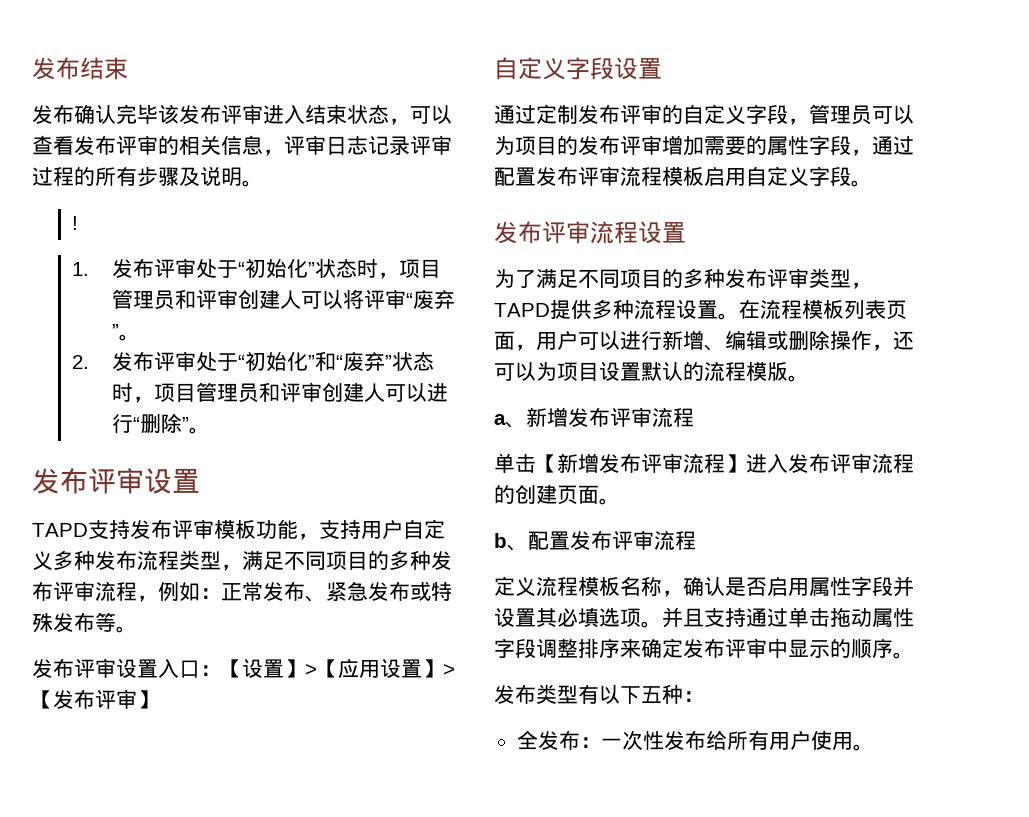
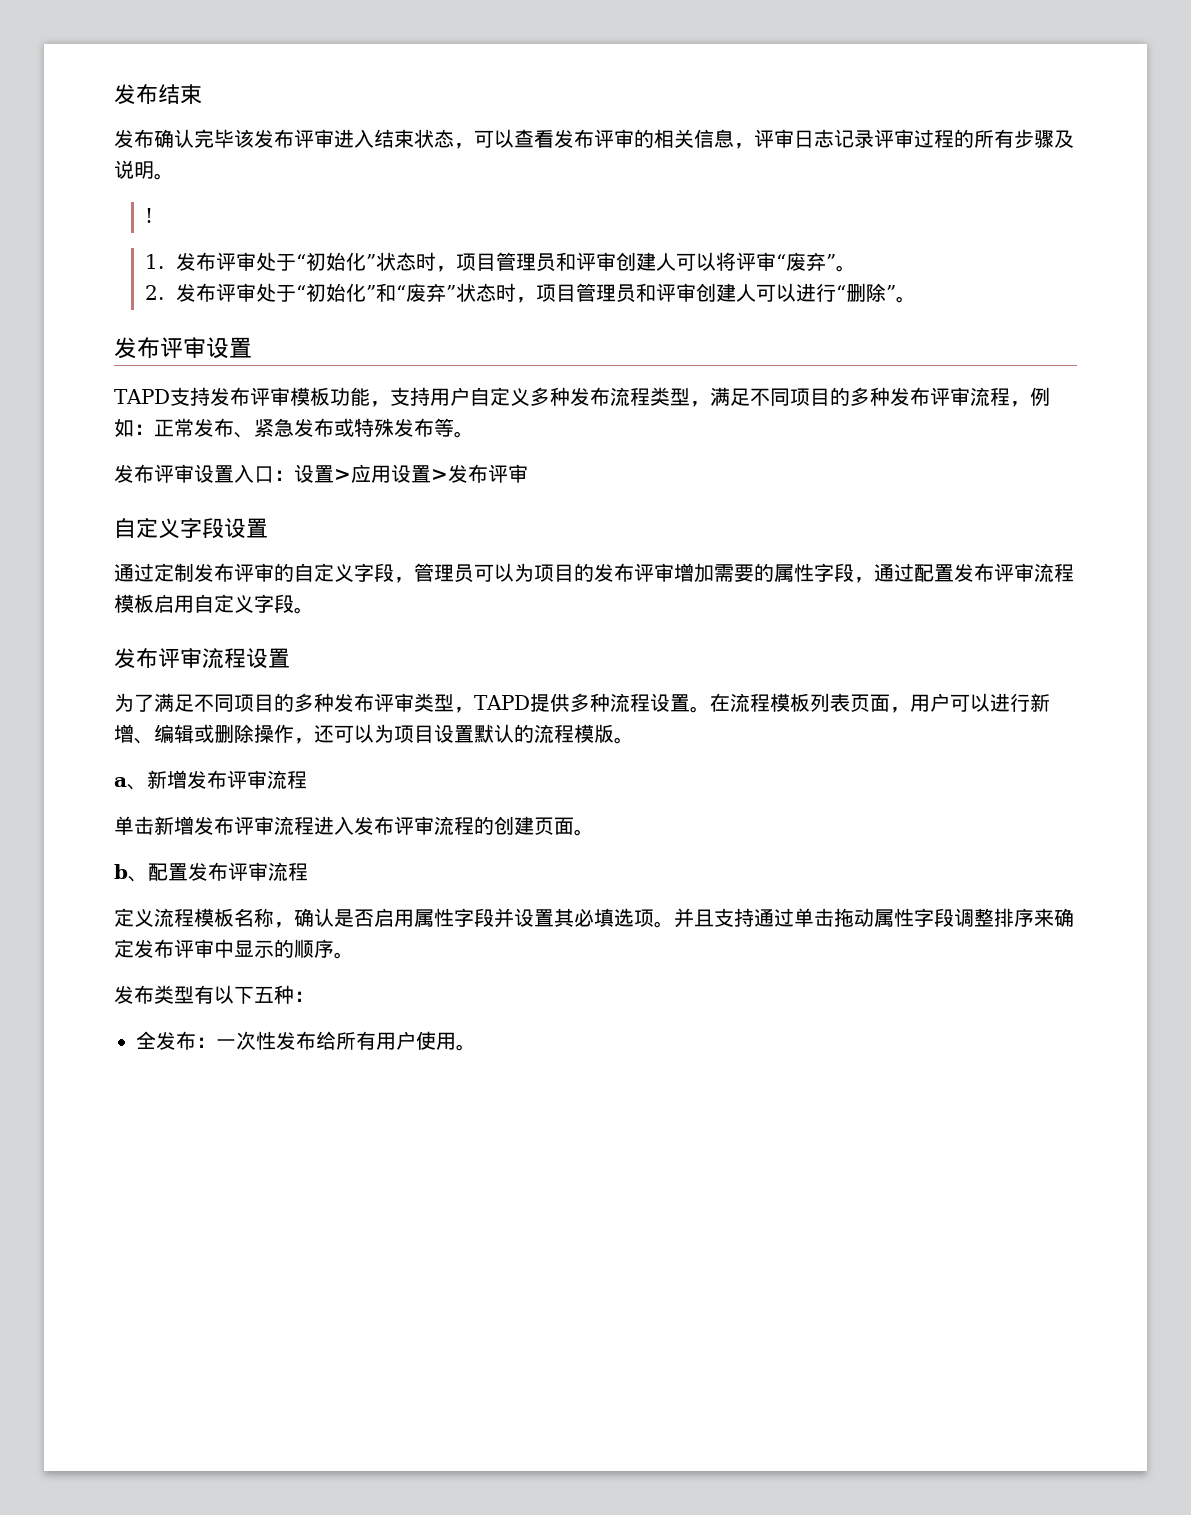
- 发布评审设置入口：【设置】>【应用设置】>【发布评审】
+ 发布评审设置入口：设置>应用设置>发布评审
- 单击【新增发布评审流程】进入发布评审流程的创建页面。
+ 单击新增发布评审流程进入发布评审流程的创建页面。

